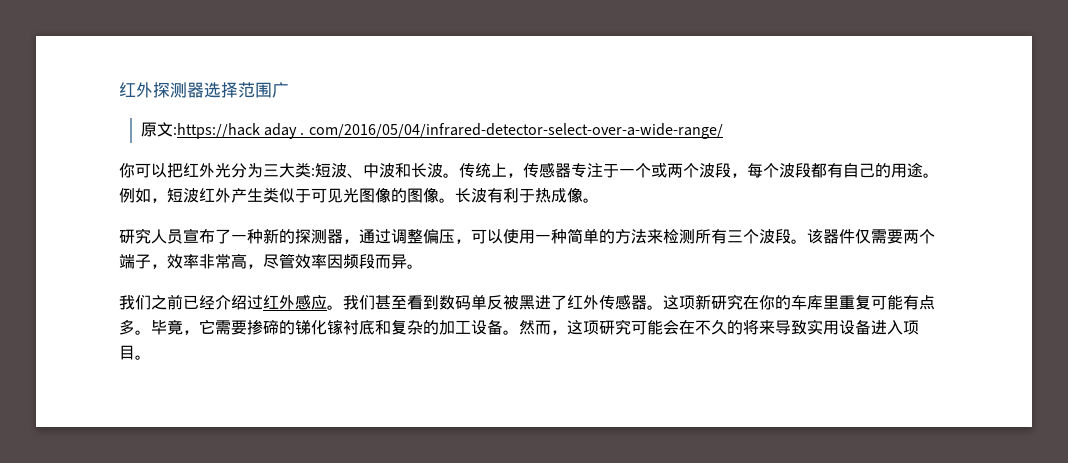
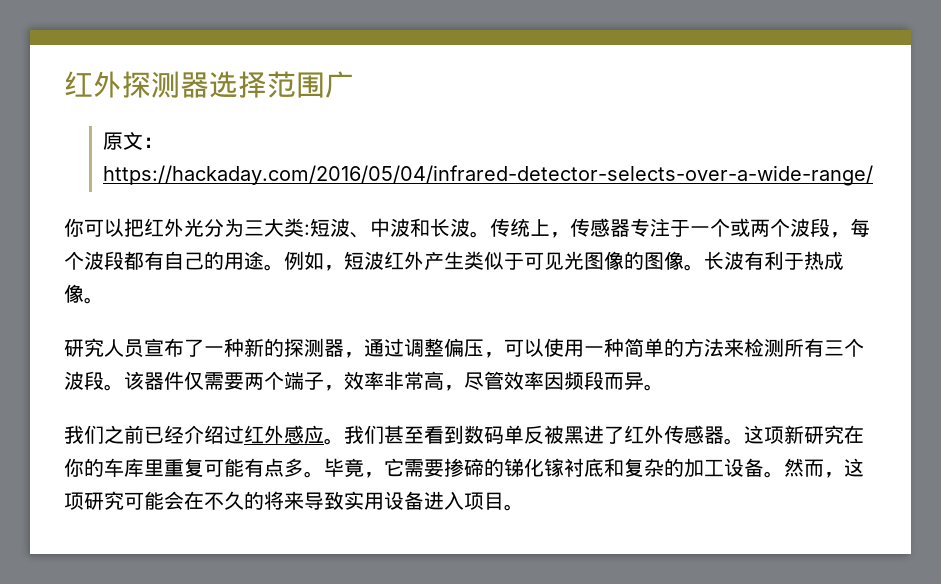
- 原文:https://hack aday . com/2016/05/04/infrared-detector-select-over-a-wide-range/
+ 原文：https://hackaday.com/2016/05/04/infrared-detector-selects-over-a-wide-range/

